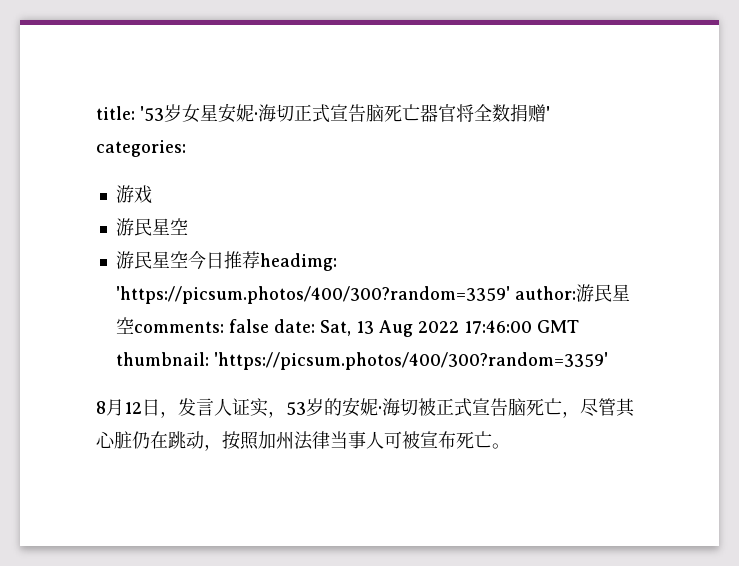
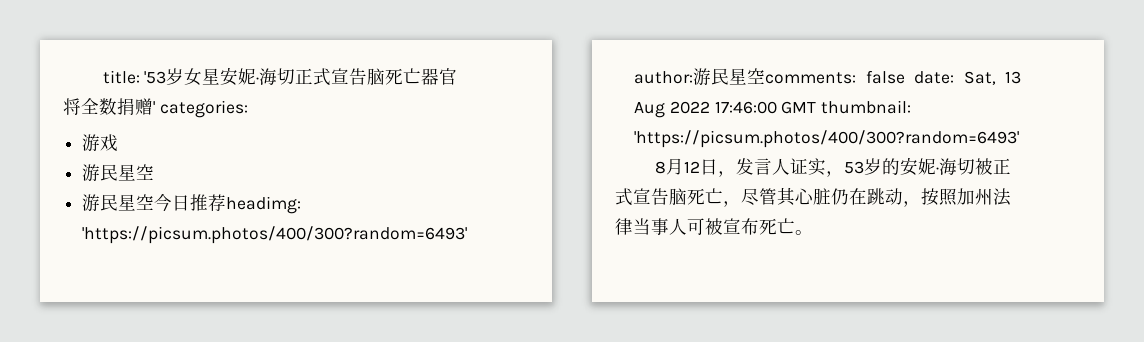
- 游民星空今日推荐headimg: 'https://picsum.photos/400/300?random=3359' author:游民星空comments: false date: Sat, 13 Aug 2022 17:46:00 GMT thumbnail: 'https://picsum.photos/400/300?random=3359'
+ 游民星空今日推荐headimg: 'https://picsum.photos/400/300?random=6493' author:游民星空comments: false date: Sat, 13 Aug 2022 17:46:00 GMT thumbnail: 'https://picsum.photos/400/300?random=6493'

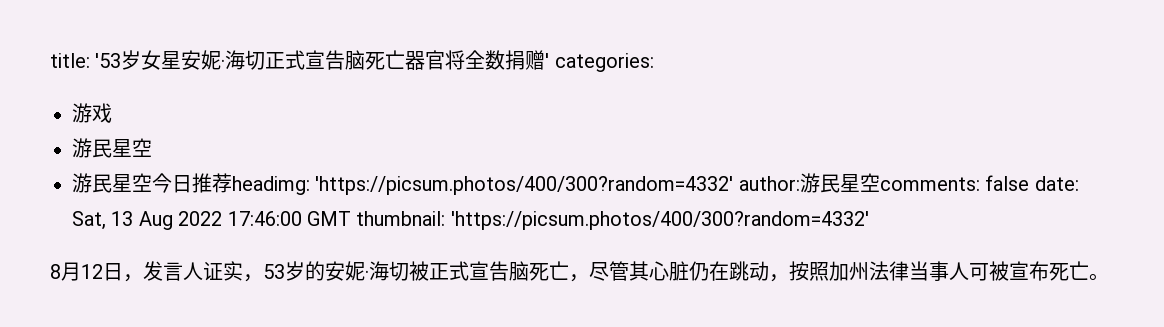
- 游民星空今日推荐headimg: 'https://picsum.photos/400/300?random=6493' author:游民星空comments: false date: Sat, 13 Aug 2022 17:46:00 GMT thumbnail: 'https://picsum.photos/400/300?random=6493'
+ 游民星空今日推荐headimg: 'https://picsum.photos/400/300?random=4332' author:游民星空comments: false date: Sat, 13 Aug 2022 17:46:00 GMT thumbnail: 'https://picsum.photos/400/300?random=4332'

